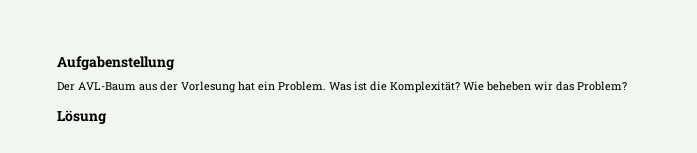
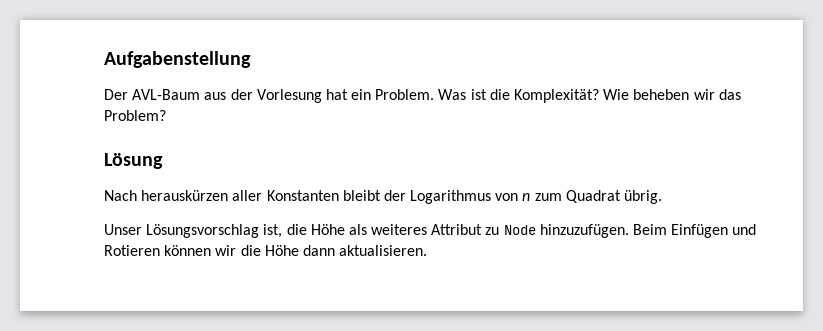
+ Nach herauskürzen aller Konstanten bleibt der Logarithmus von n zum Quadrat übrig.
+ Unser Lösungsvorschlag ist, die Höhe als weiteres Attribut zu Node hinzuzufügen. Beim Einfügen und Rotieren können wir die Höhe dann aktualisieren.

